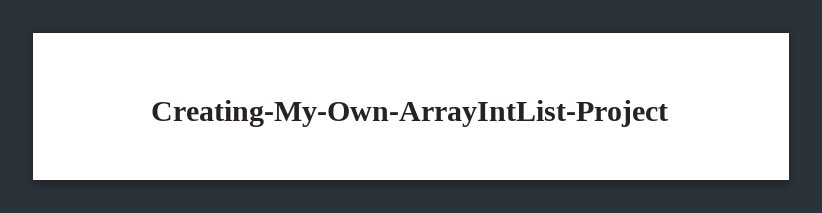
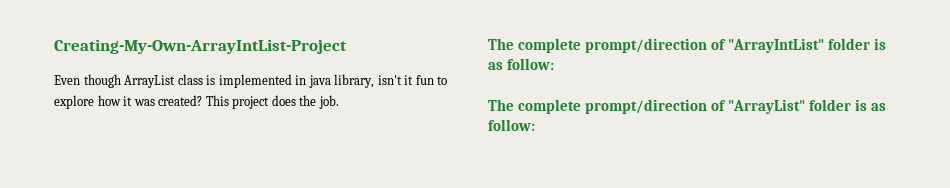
+ Even though ArrayList class is implemented in java library, isn't it fun to explore how it was created? This project does the job.
+ The complete prompt/direction of "ArrayIntList" folder is as follow:
+ The complete prompt/direction of "ArrayList" folder is as follow:

